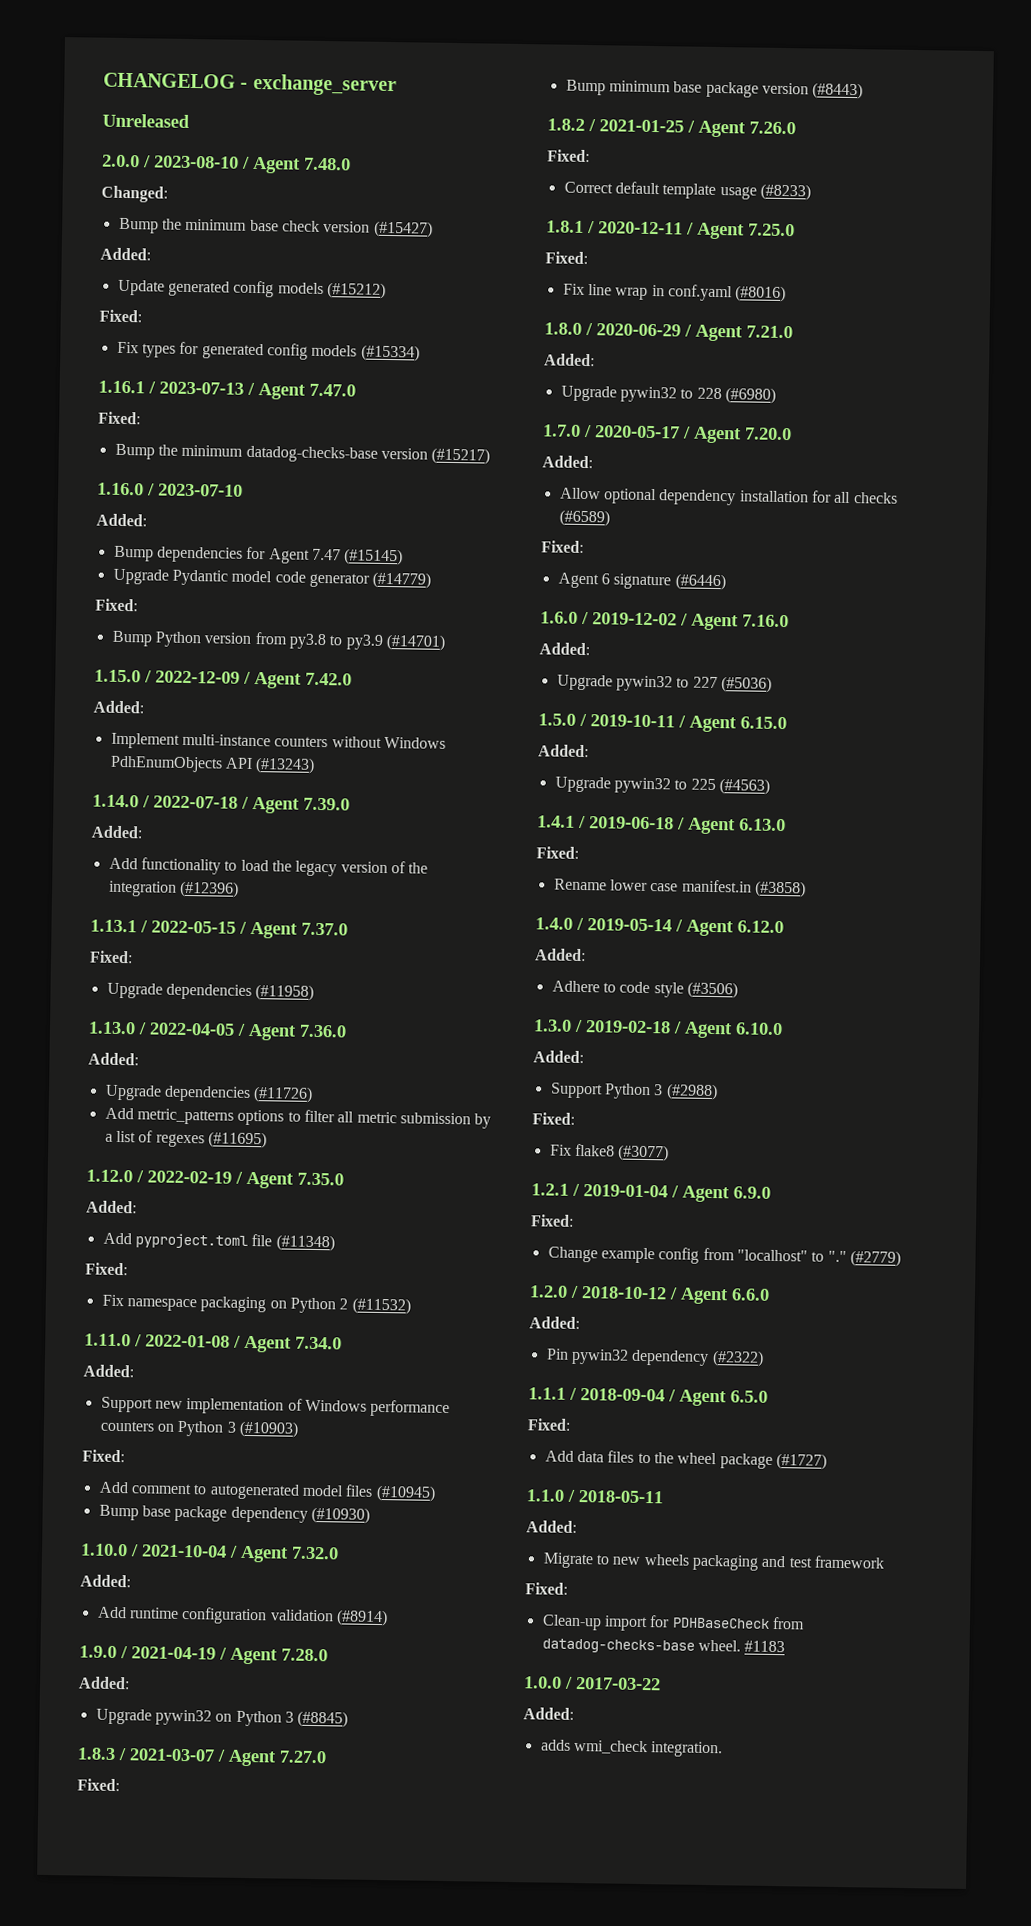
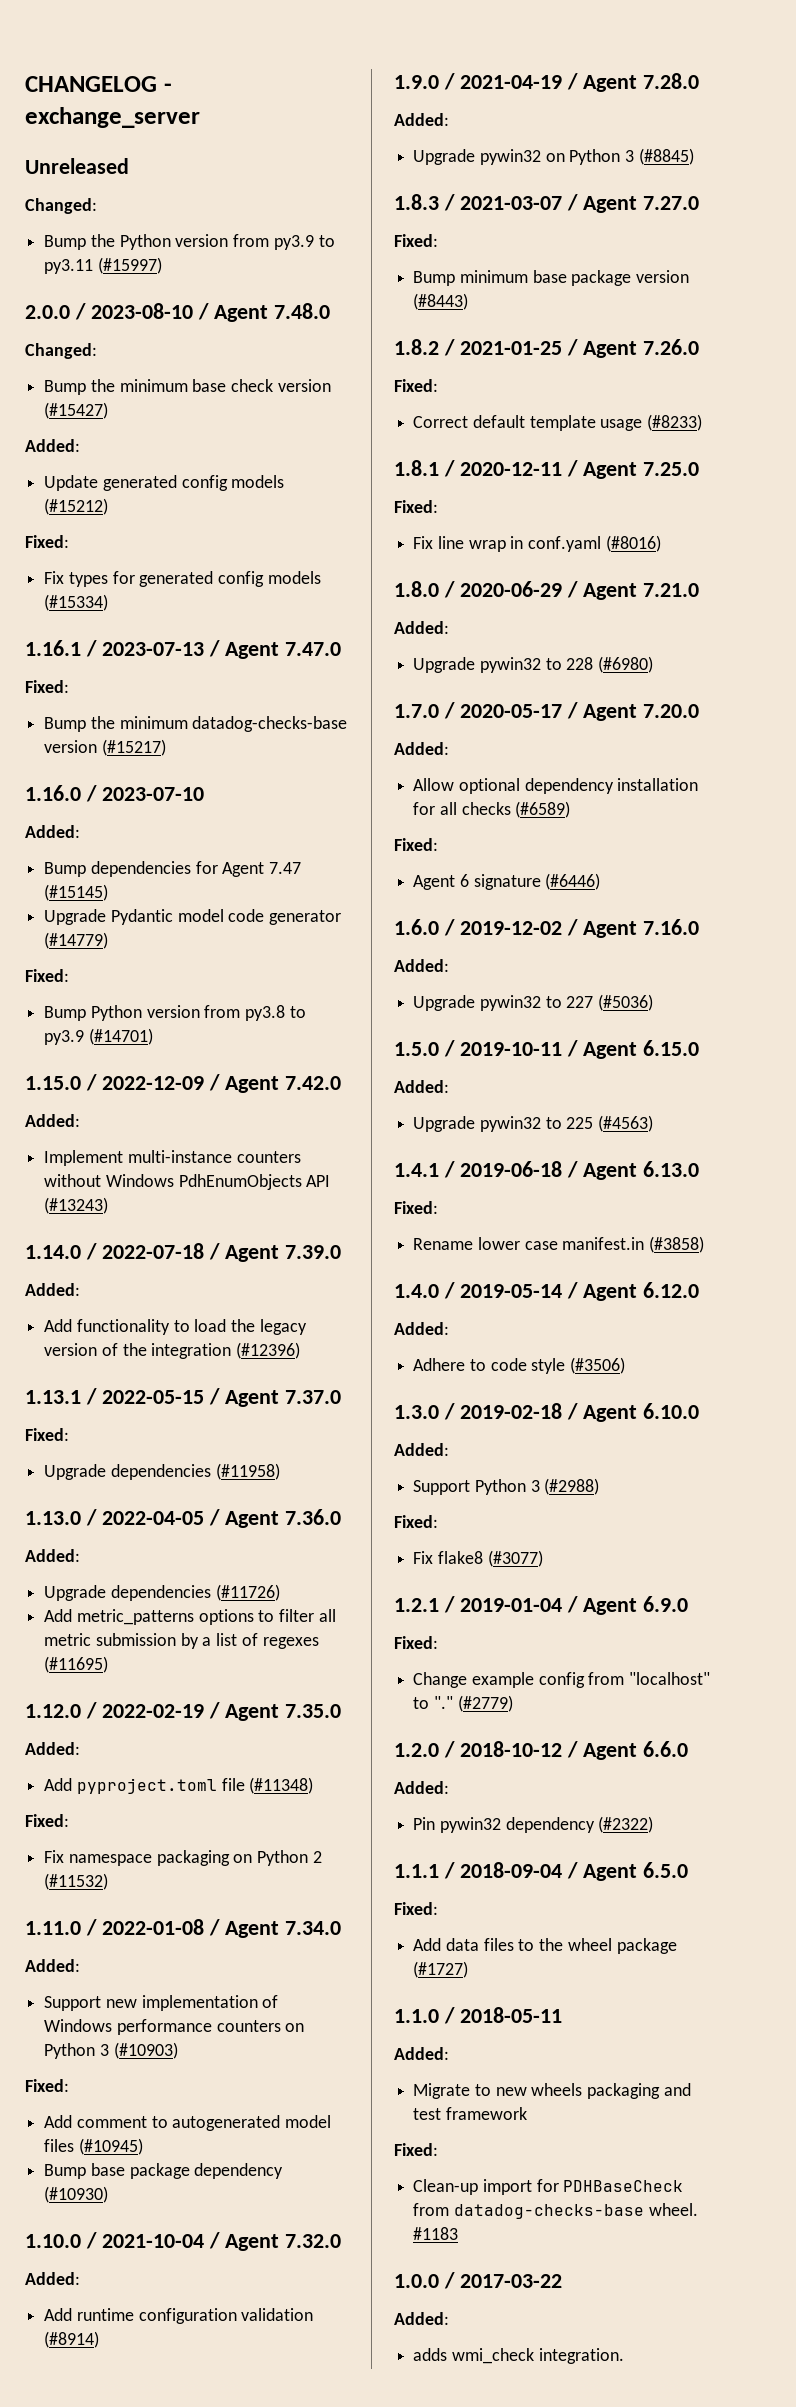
  Unreleased
+ Changed:
+ Bump the Python version from py3.9 to py3.11 (#15997)

